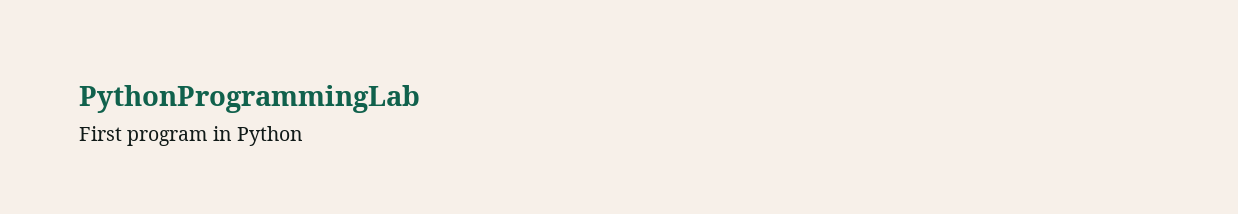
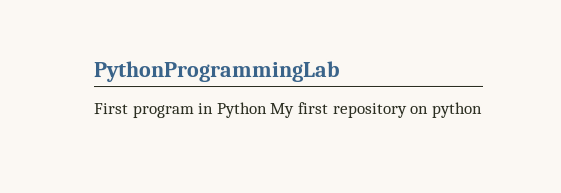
- First program in Python
+ First program in Python My first repository on python

